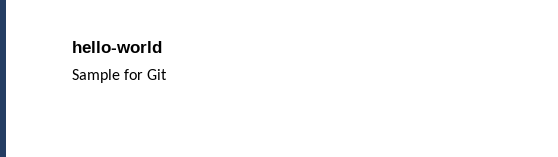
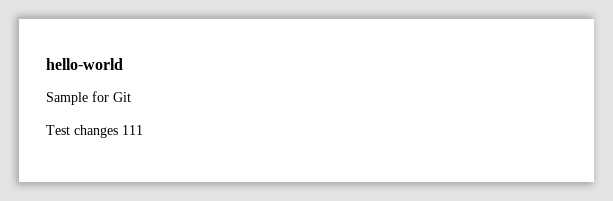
+ Test changes 111

